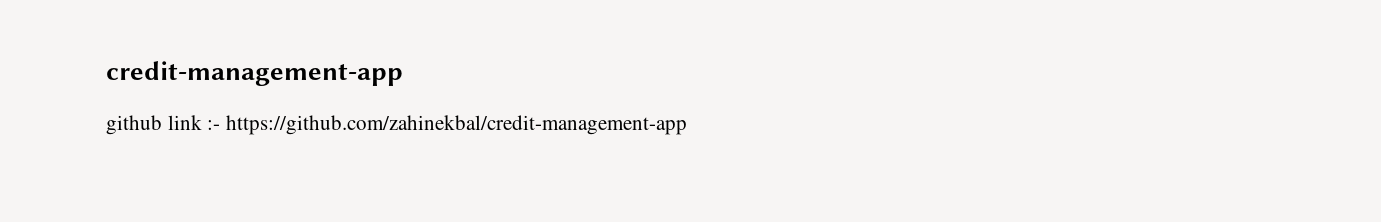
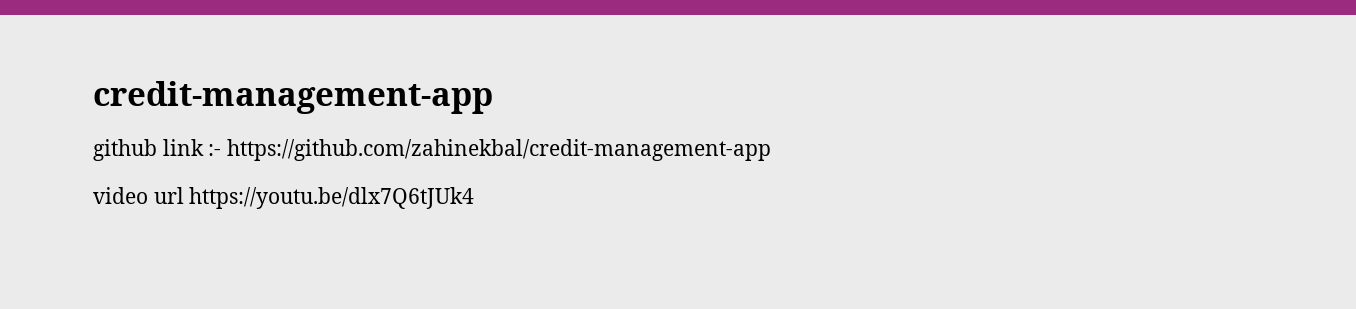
+ video url https://youtu.be/dlx7Q6tJUk4

